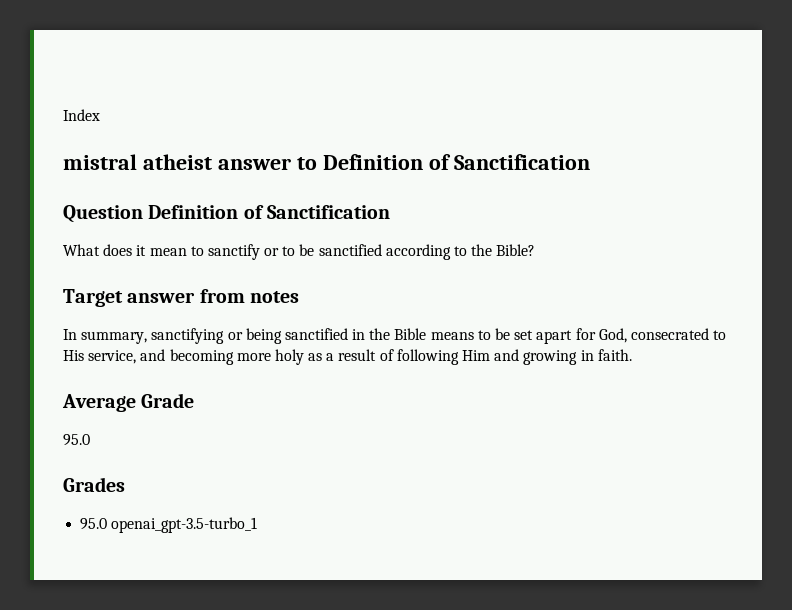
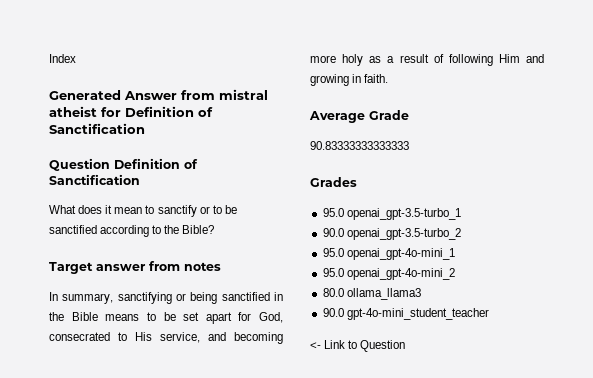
- mistral atheist answer to Definition of Sanctification
+ Generated Answer from mistral atheist for Definition of Sanctification
  Average Grade
- 95.0
+ 90.83333333333333
+ 90.0 openai_gpt-3.5-turbo_2
+ 95.0 openai_gpt-4o-mini_1
+ 95.0 openai_gpt-4o-mini_2
+ 80.0 ollama_llama3
+ 90.0 gpt-4o-mini_student_teacher
+ <- Link to Question

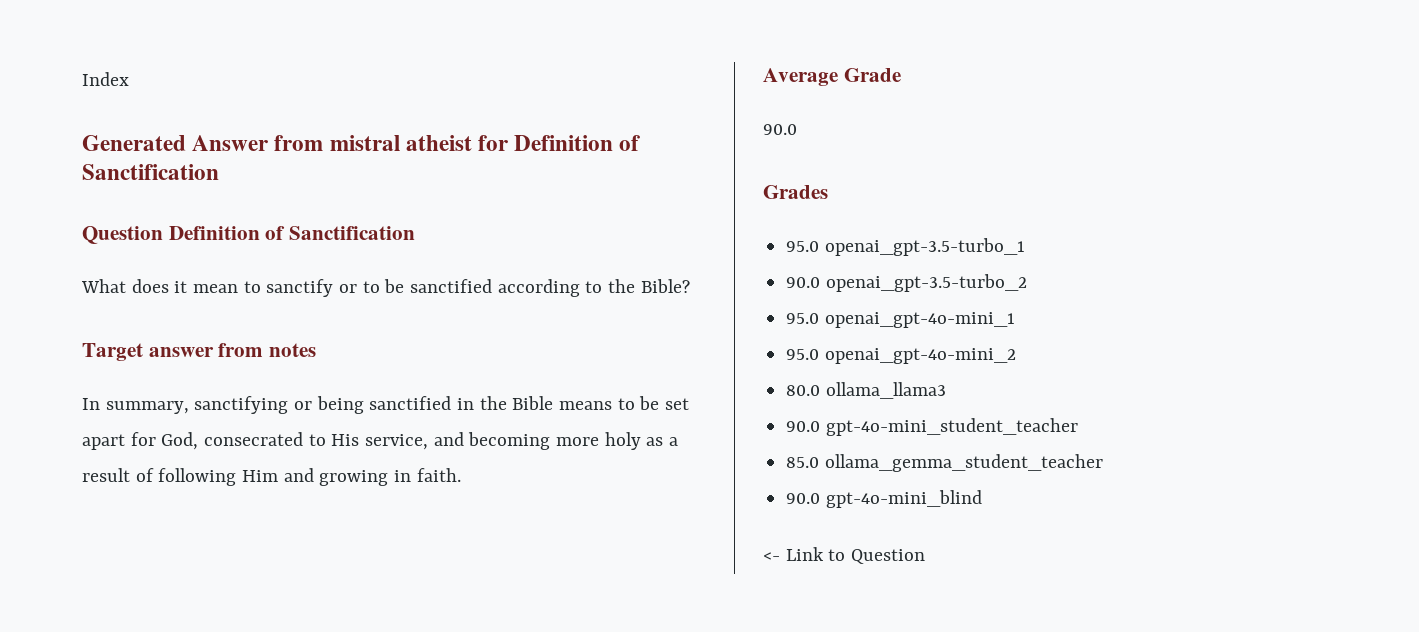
  Average Grade
- 90.83333333333333
+ 90.0
+ 85.0 ollama_gemma_student_teacher
+ 90.0 gpt-4o-mini_blind

